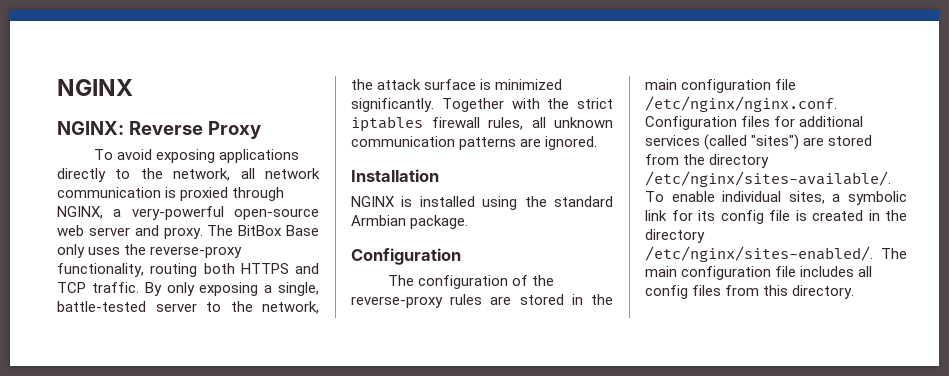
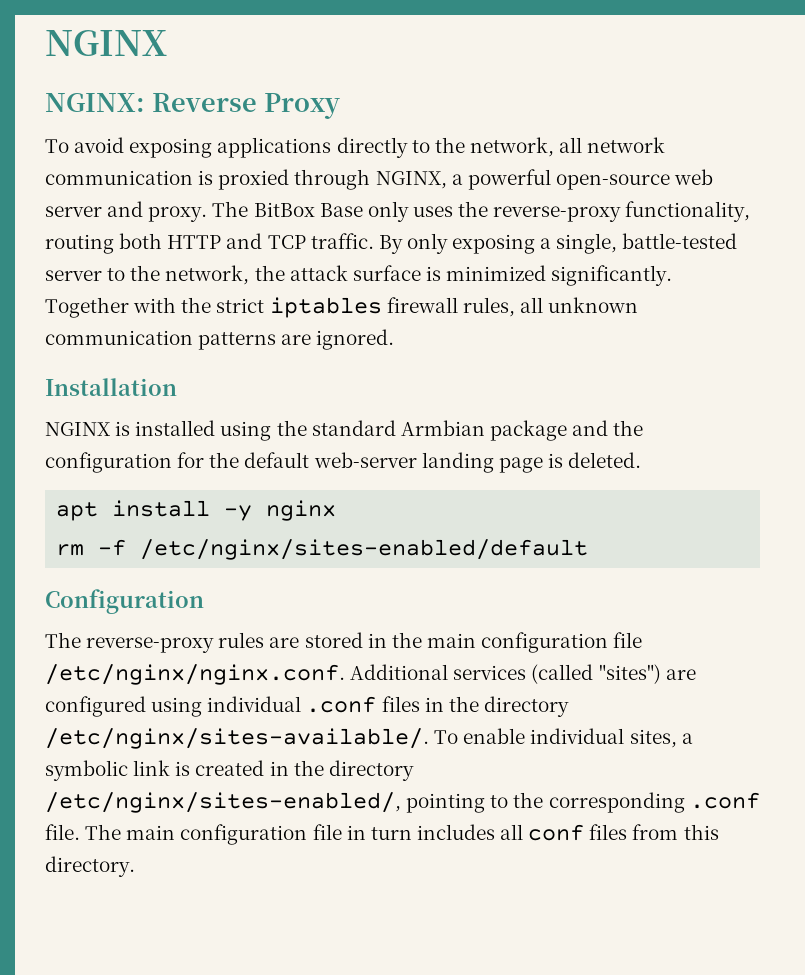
- To avoid exposing applications directly to the network, all network communication is proxied through NGINX, a very-powerful open-source web server and proxy.
+ To avoid exposing applications directly to the network, all network communication is proxied through NGINX, a powerful open-source web server and proxy.
- The BitBox Base only uses the reverse-proxy functionality, routing both HTTPS and TCP traffic.
+ The BitBox Base only uses the reverse-proxy functionality, routing both HTTP and TCP traffic.
- NGINX is installed using the standard Armbian package.
+ NGINX is installed using the standard Armbian package and the configuration for the default web-server landing page is deleted.
+ apt install -y nginx
+ rm -f /etc/nginx/sites-enabled/default
- The configuration of the reverse-proxy rules are stored in the main configuration file /etc/nginx/nginx.conf. Configuration files for additional services (called "sites") are stored from the directory /etc/nginx/sites-available/.
+ The reverse-proxy rules are stored in the main configuration file /etc/nginx/nginx.conf. Additional services (called "sites") are configured using individual .conf files in the directory /etc/nginx/sites-available/.
- To enable individual sites, a symbolic link for its config file is created in the directory /etc/nginx/sites-enabled/.
+ To enable individual sites, a symbolic link is created in the directory /etc/nginx/sites-enabled/, pointing to the corresponding .conf file.
- The main configuration file includes all config files from this directory.
+ The main configuration file in turn includes all conf files from this directory.

